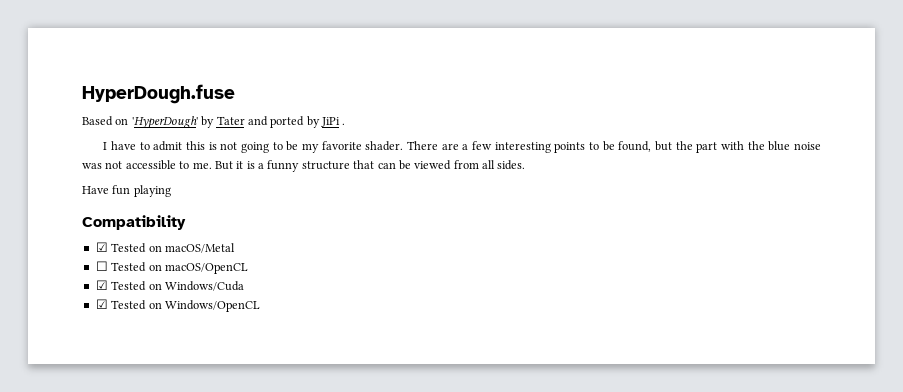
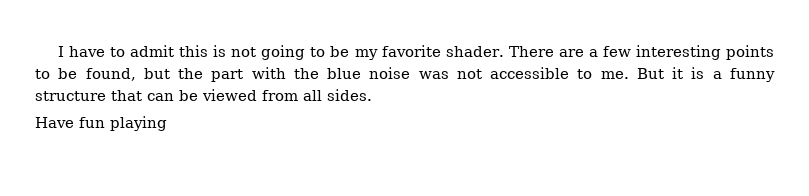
- HyperDough.fuse
- Based on 'HyperDough' by Tater and ported by JiPi .
- Compatibility
- ☑ Tested on macOS/Metal
- ☐ Tested on macOS/OpenCL
- ☑ Tested on Windows/Cuda
- ☑ Tested on Windows/OpenCL

